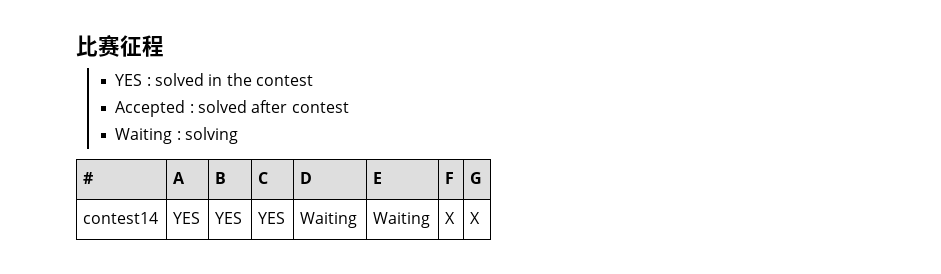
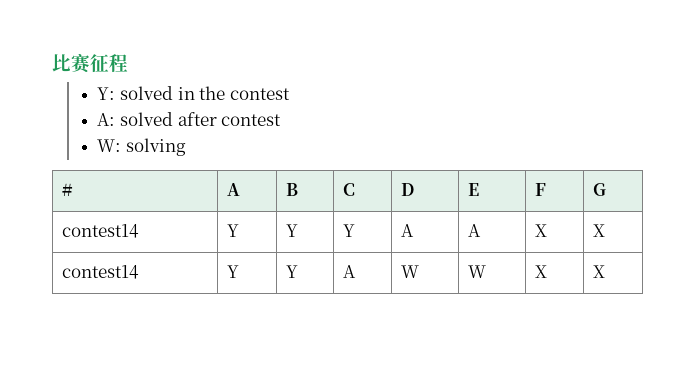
- YES : solved in the contest
+ Y: solved in the contest
- Accepted : solved after contest
+ A: solved after contest
- Waiting : solving
+ W: solving
- contest14 | YES | YES | YES | Waiting | Waiting | X | X
+ contest14 | Y | Y | Y | A | A | X | X
+ contest14 | Y | Y | A | W | W | X | X

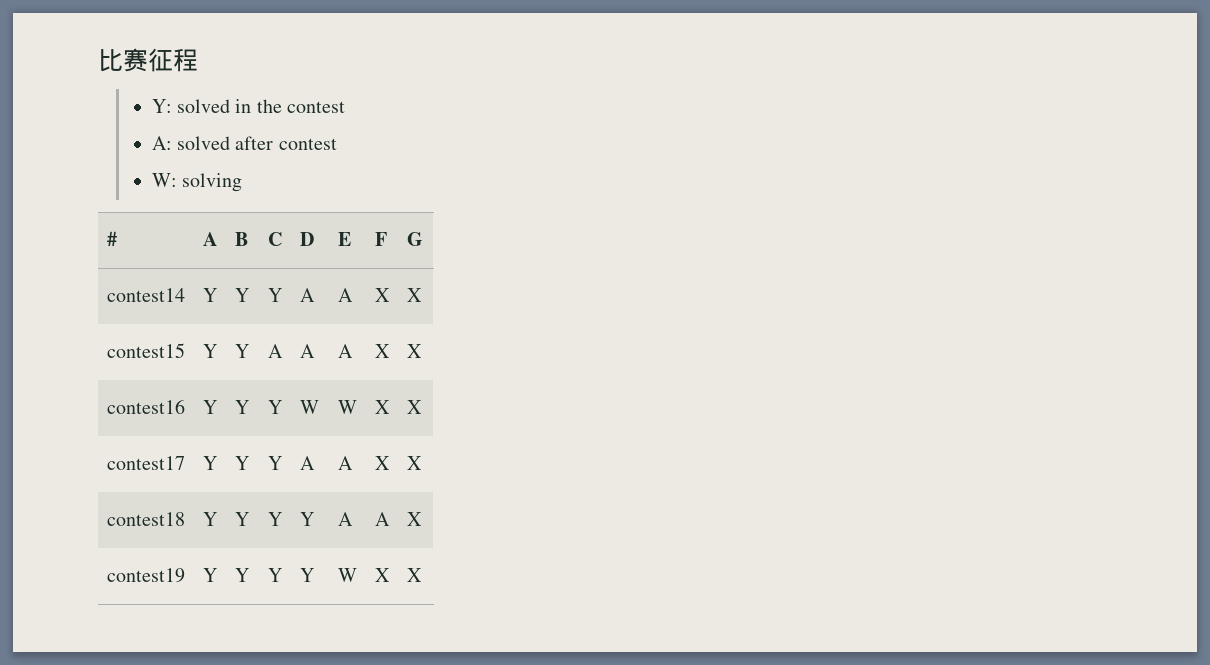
- contest14 | Y | Y | A | W | W | X | X
+ contest15 | Y | Y | A | A | A | X | X
+ contest16 | Y | Y | Y | W | W | X | X
+ contest17 | Y | Y | Y | A | A | X | X
+ contest18 | Y | Y | Y | Y | A | A | X
+ contest19 | Y | Y | Y | Y | W | X | X

